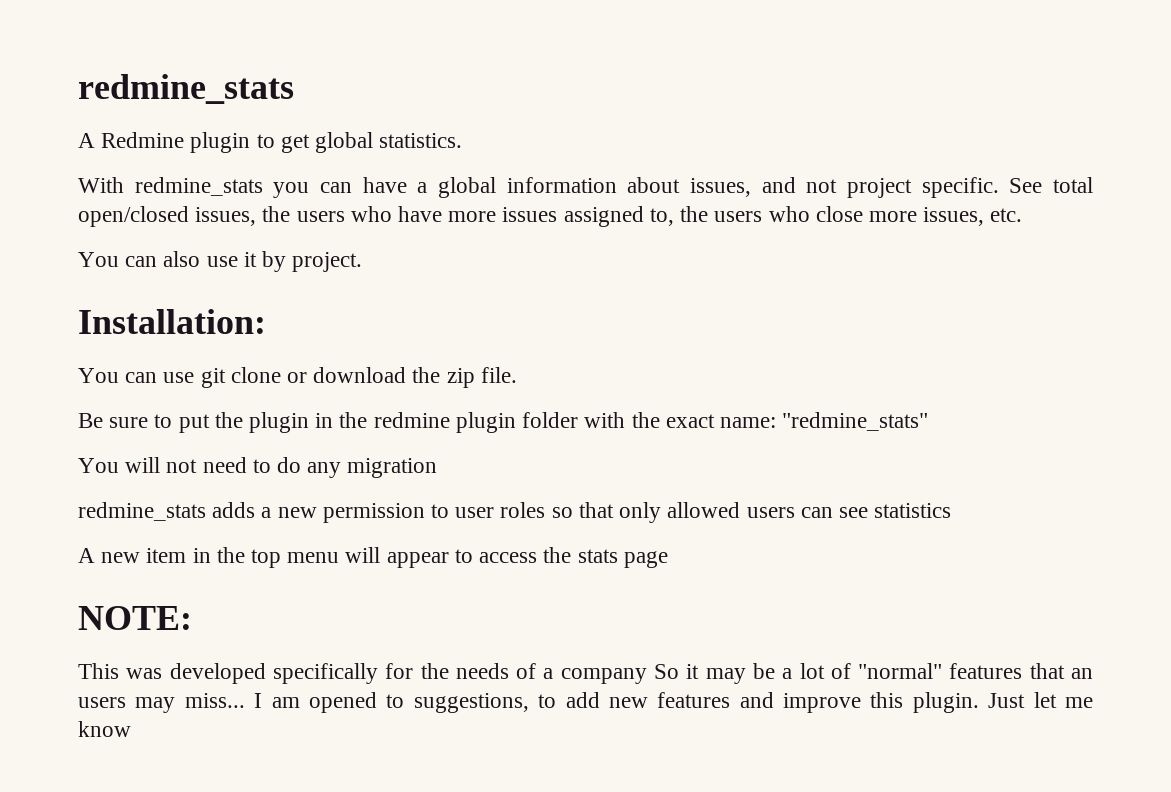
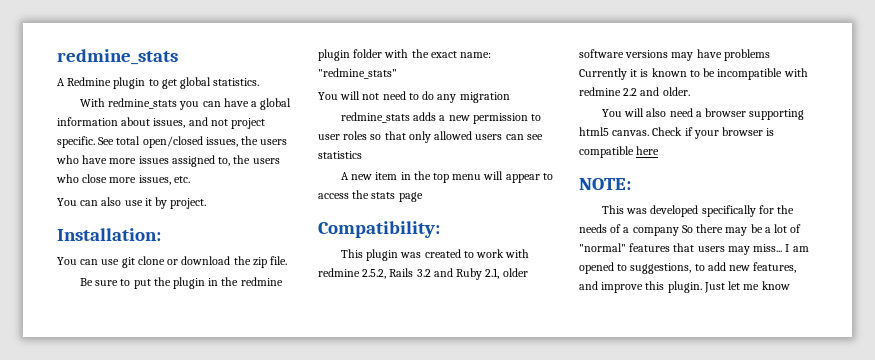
+ Compatibility:
+ This plugin was created to work with redmine 2.5.2, Rails 3.2 and Ruby 2.1, older software versions may have problems Currently it is known to be incompatible with redmine 2.2 and older.
+ You will also need a browser supporting html5 canvas. Check if your browser is compatible here
- This was developed specifically for the needs of a company So it may be a lot of "normal" features that an users may miss...
+ This was developed specifically for the needs of a company So there may be a lot of "normal" features that users may miss...
- I am opened to suggestions, to add new features and improve this plugin.
+ I am opened to suggestions, to add new features, and improve this plugin.

